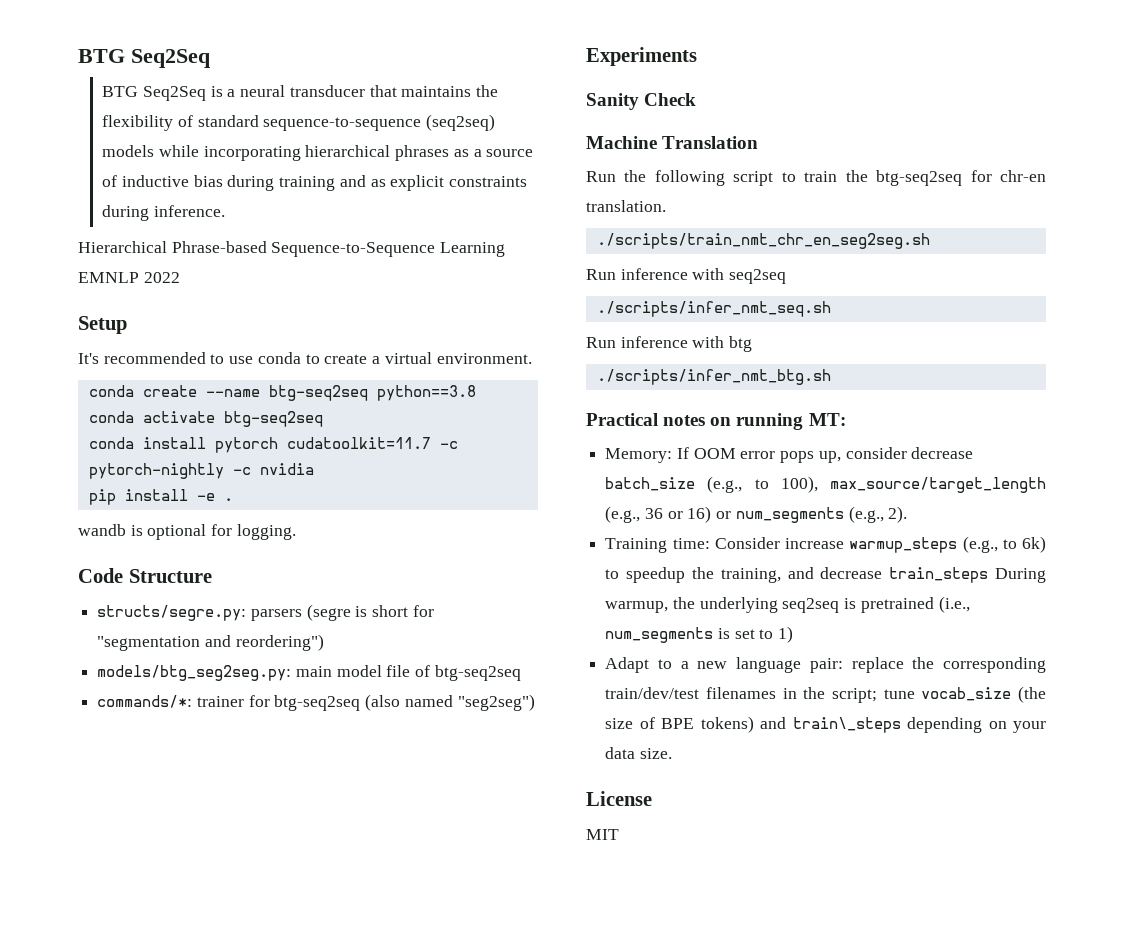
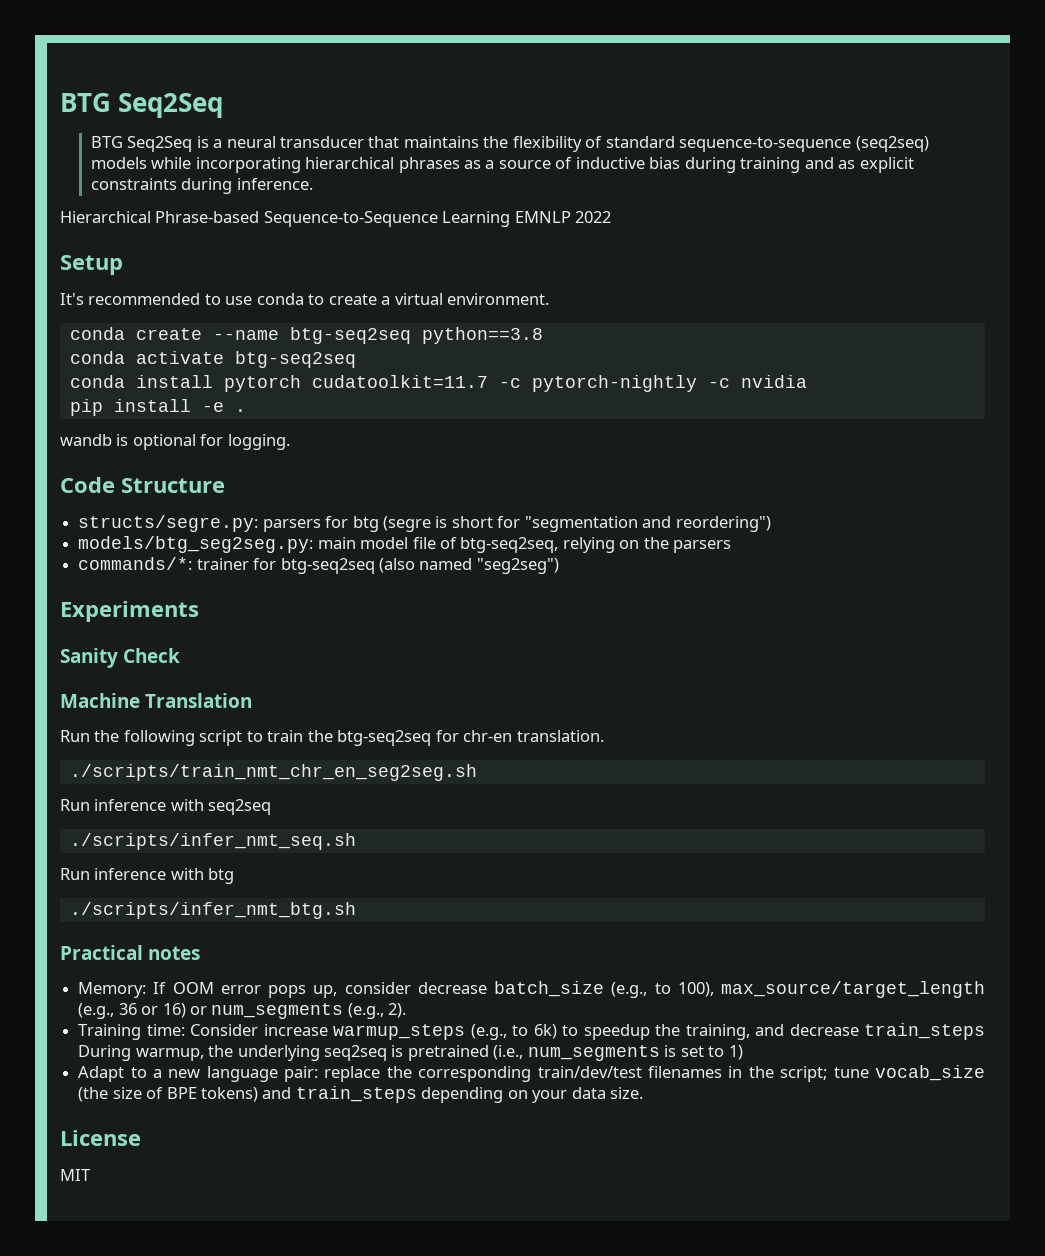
- structs/segre.py: parsers (segre is short for "segmentation and reordering")
+ structs/segre.py: parsers for btg (segre is short for "segmentation and reordering")
- models/btg_seg2seg.py: main model file of btg-seq2seq
+ models/btg_seg2seg.py: main model file of btg-seq2seq, relying on the parsers
- Practical notes on running MT:
+ Practical notes
- Adapt to a new language pair: replace the corresponding train/dev/test filenames in the script; tune vocab_size (the size of BPE tokens) and train\_steps depending on your data size.
+ Adapt to a new language pair: replace the corresponding train/dev/test filenames in the script; tune vocab_size (the size of BPE tokens) and train_steps depending on your data size.

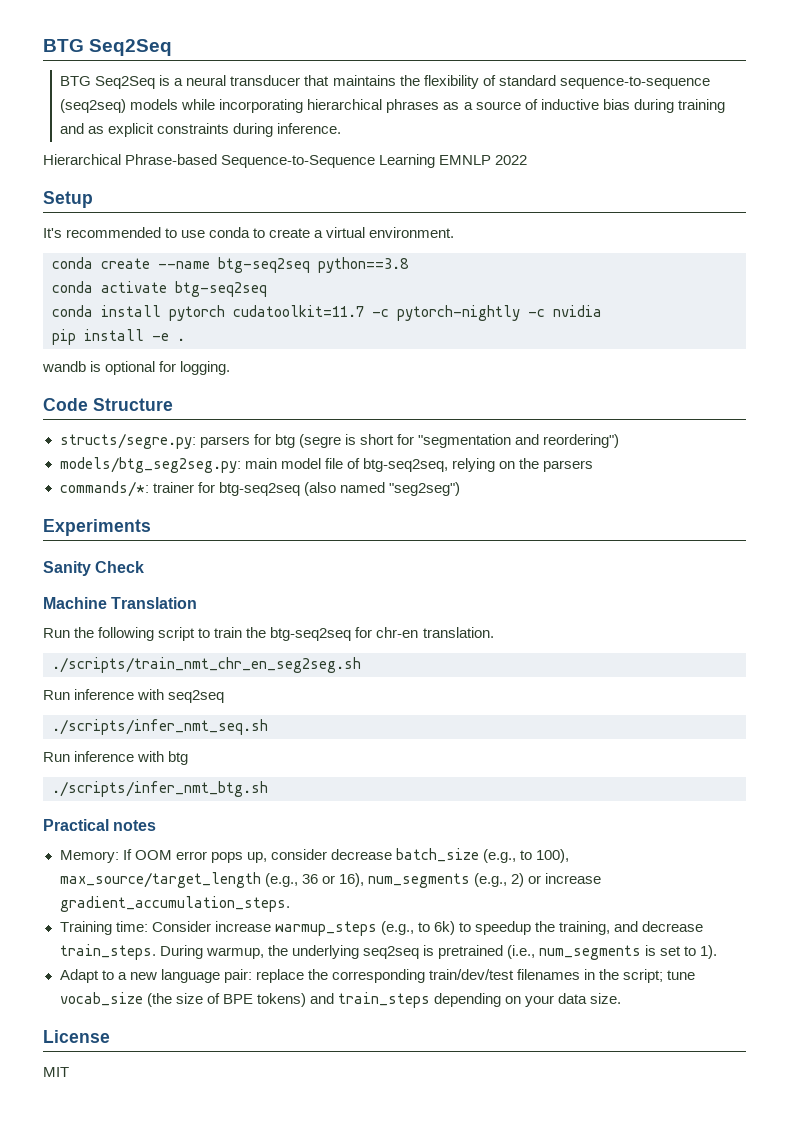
- Memory: If OOM error pops up, consider decrease batch_size (e.g., to 100), max_source/target_length (e.g., 36 or 16) or num_segments (e.g., 2).
+ Memory: If OOM error pops up, consider decrease batch_size (e.g., to 100), max_source/target_length (e.g., 36 or 16), num_segments (e.g., 2) or increase gradient_accumulation_steps.
- Training time: Consider increase warmup_steps (e.g., to 6k) to speedup the training, and decrease train_steps During warmup, the underlying seq2seq is pretrained (i.e., num_segments is set to 1)
+ Training time: Consider increase warmup_steps (e.g., to 6k) to speedup the training, and decrease train_steps. During warmup, the underlying seq2seq is pretrained (i.e., num_segments is set to 1).

